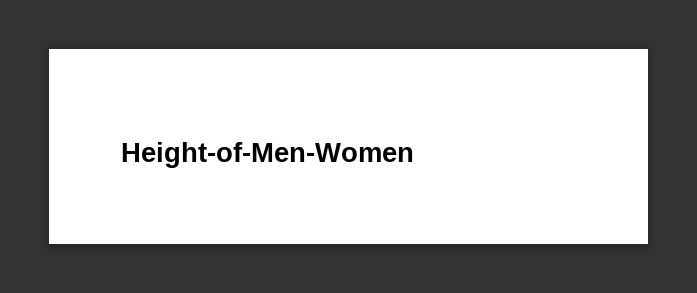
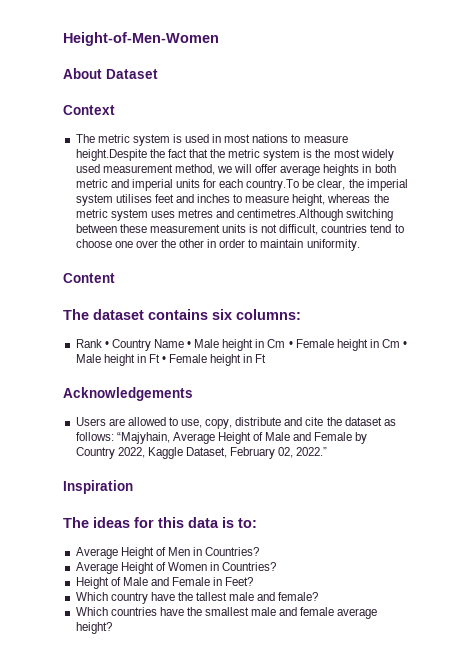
+ About Dataset
+ Context
+ The metric system is used in most nations to measure height.Despite the fact that the metric system is the most widely used measurement method, we will offer average heights in both metric and imperial units for each country.To be clear, the imperial system utilises feet and inches to measure height, whereas the metric system uses metres and centimetres.Although switching between these measurement units is not difficult, countries tend to choose one over the other in order to maintain uniformity.
+ Content
+ The dataset contains six columns:
+ Rank • Country Name • Male height in Cm • Female height in Cm • Male height in Ft • Female height in Ft
+ Acknowledgements
+ Users are allowed to use, copy, distribute and cite the dataset as follows: “Majyhain, Average Height of Male and Female by Country 2022, Kaggle Dataset, February 02, 2022.”
+ Inspiration
+ The ideas for this data is to:
+ Average Height of Men in Countries?
+ Average Height of Women in Countries?
+ Height of Male and Female in Feet?
+ Which country have the tallest male and female?
+ Which countries have the smallest male and female average height?

